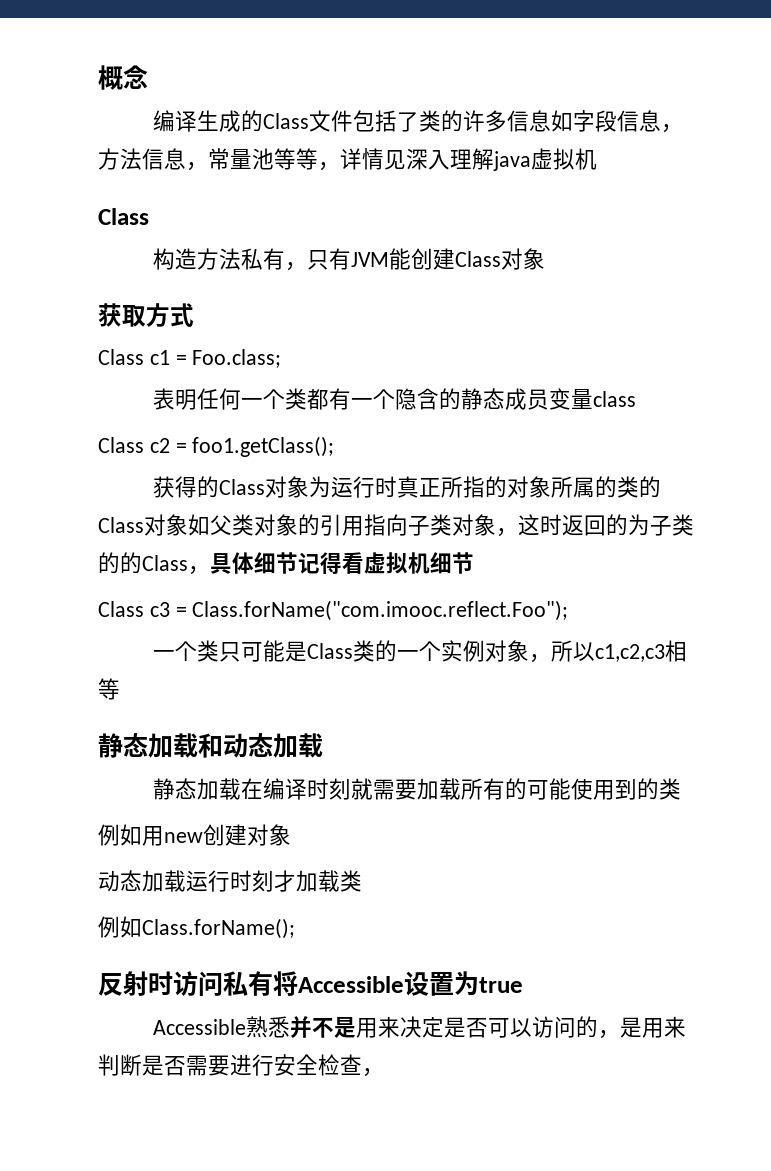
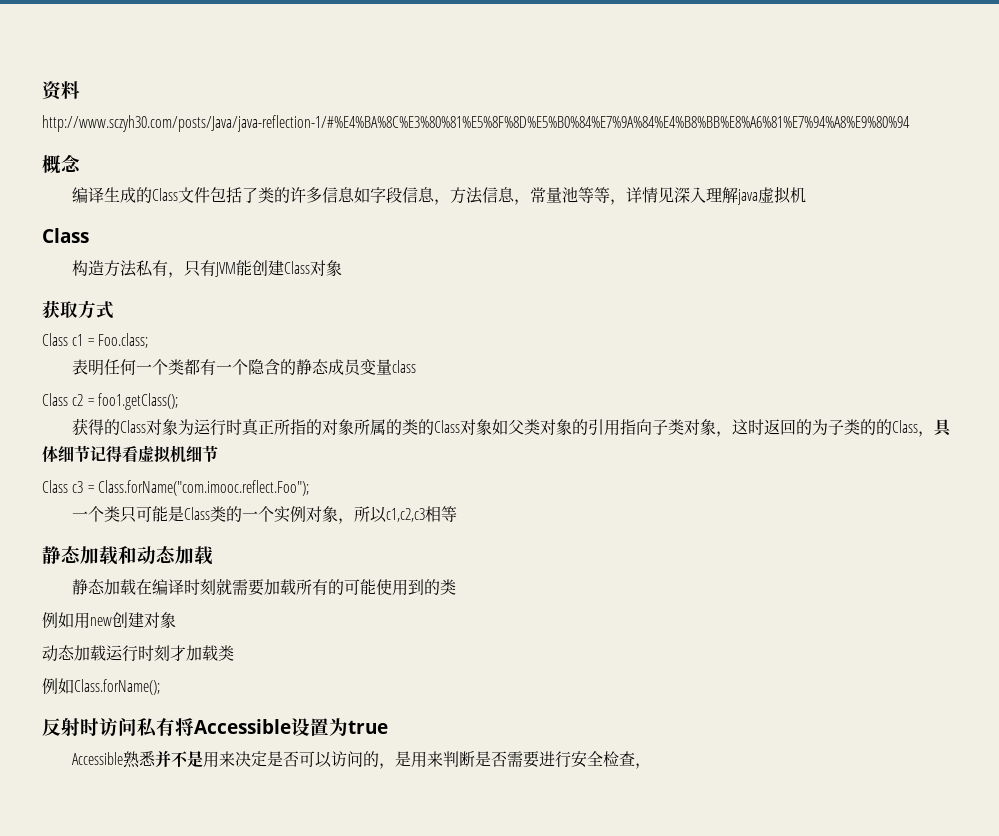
+ 资料
+ http://www.sczyh30.com/posts/Java/java-reflection-1/#%E4%BA%8C%E3%80%81%E5%8F%8D%E5%B0%84%E7%9A%84%E4%B8%BB%E8%A6%81%E7%94%A8%E9%80%94

